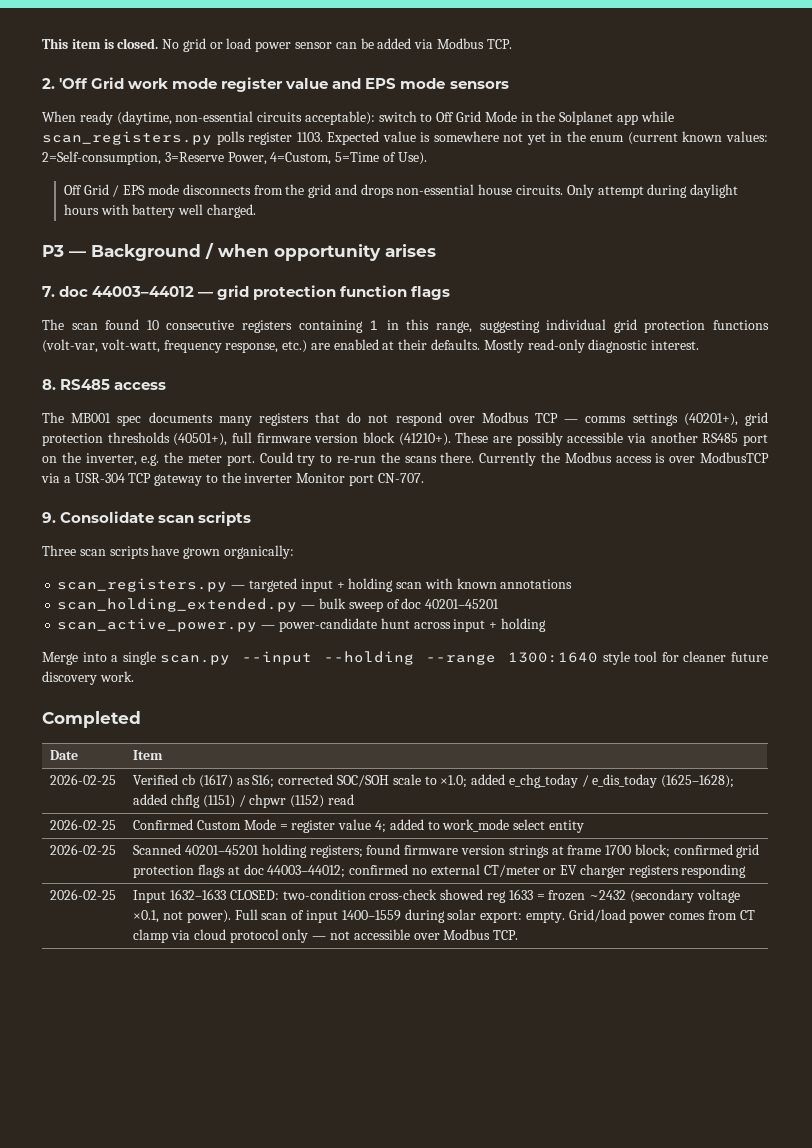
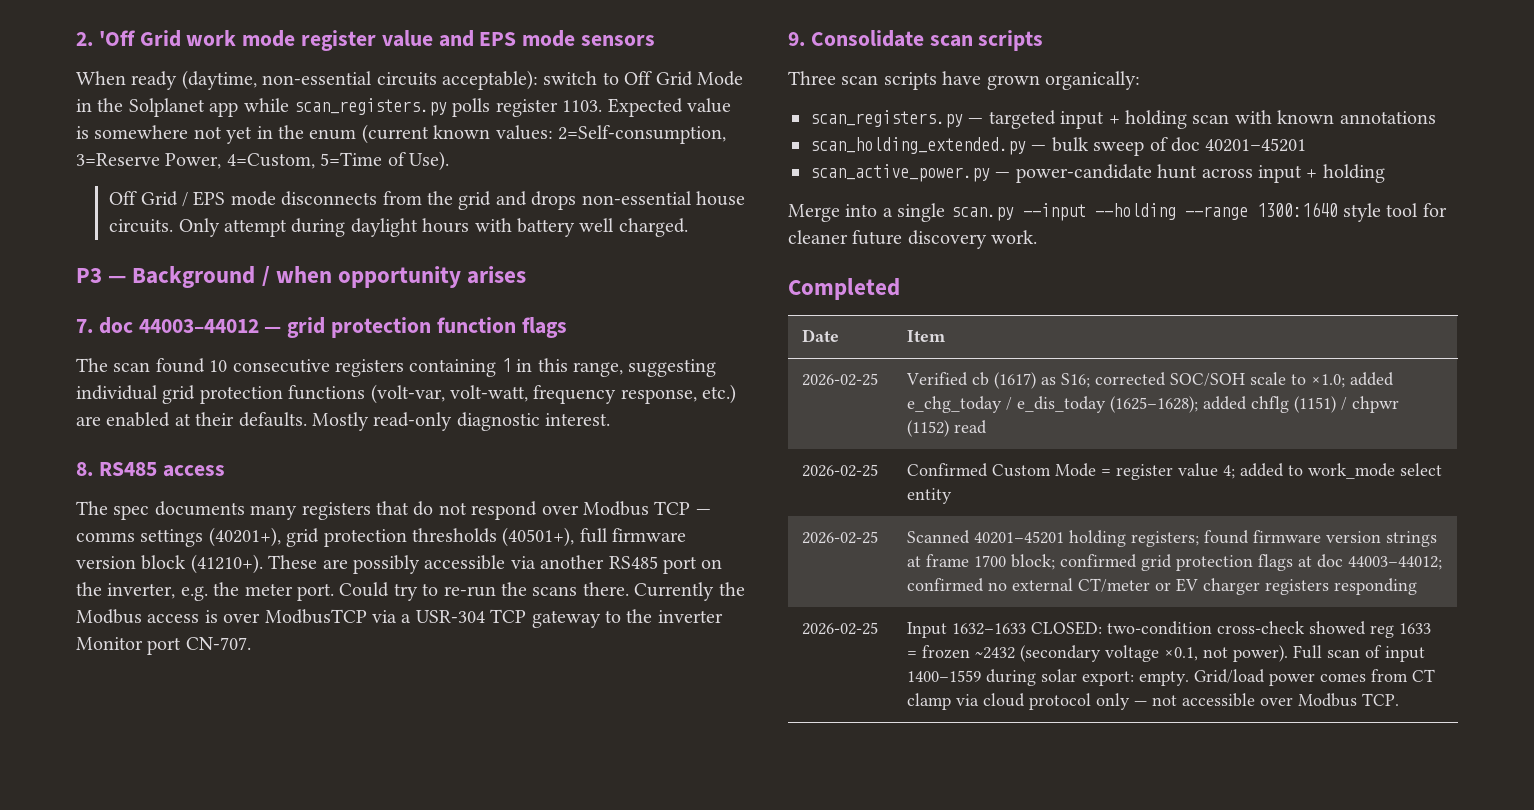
- This item is closed. No grid or load power sensor can be added via Modbus TCP.
- The MB001 spec documents many registers that do not respond over Modbus TCP — comms settings (40201+), grid protection thresholds (40501+), full firmware version block (41210+).
+ The spec documents many registers that do not respond over Modbus TCP — comms settings (40201+), grid protection thresholds (40501+), full firmware version block (41210+).

